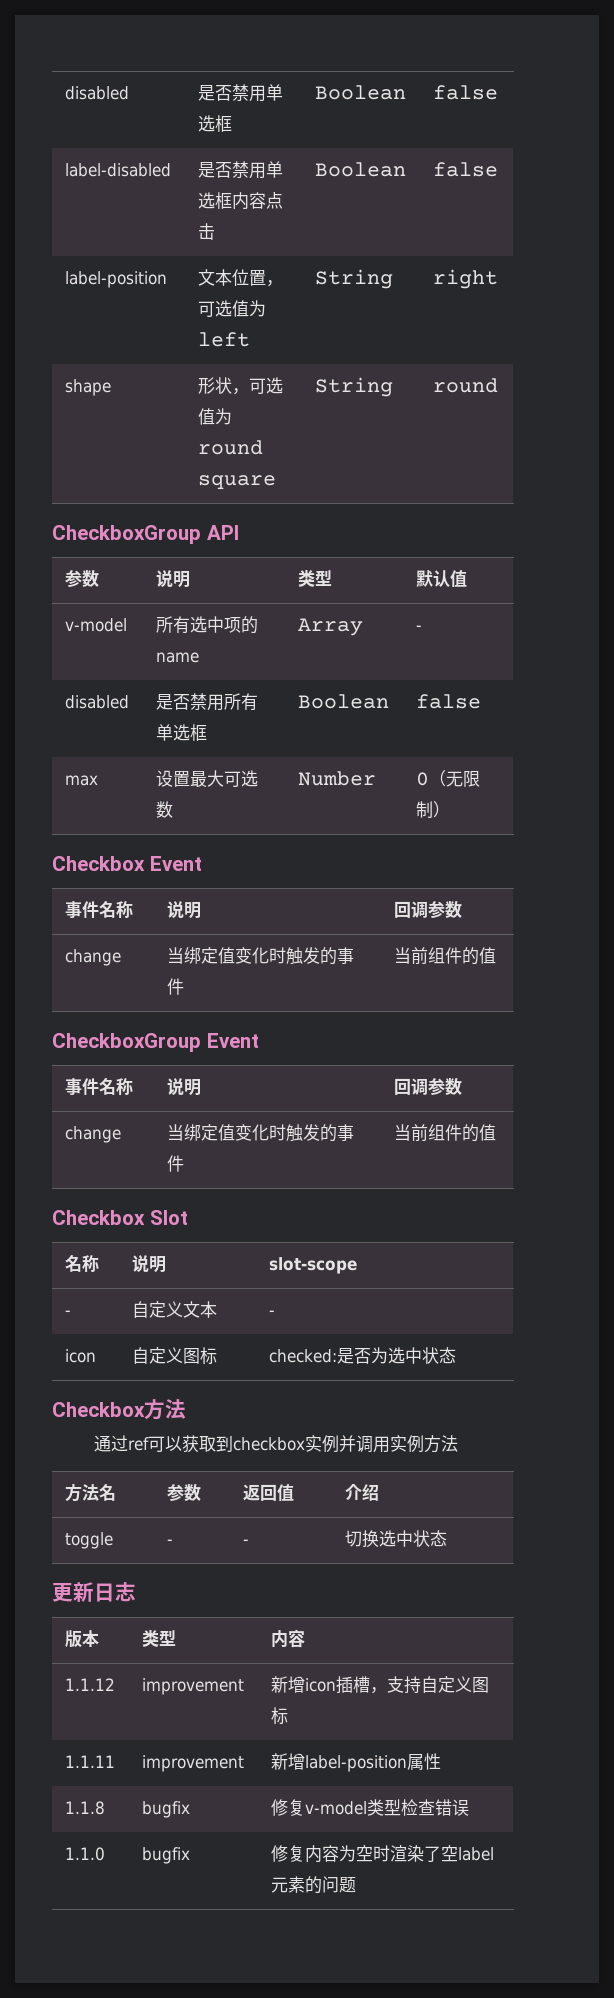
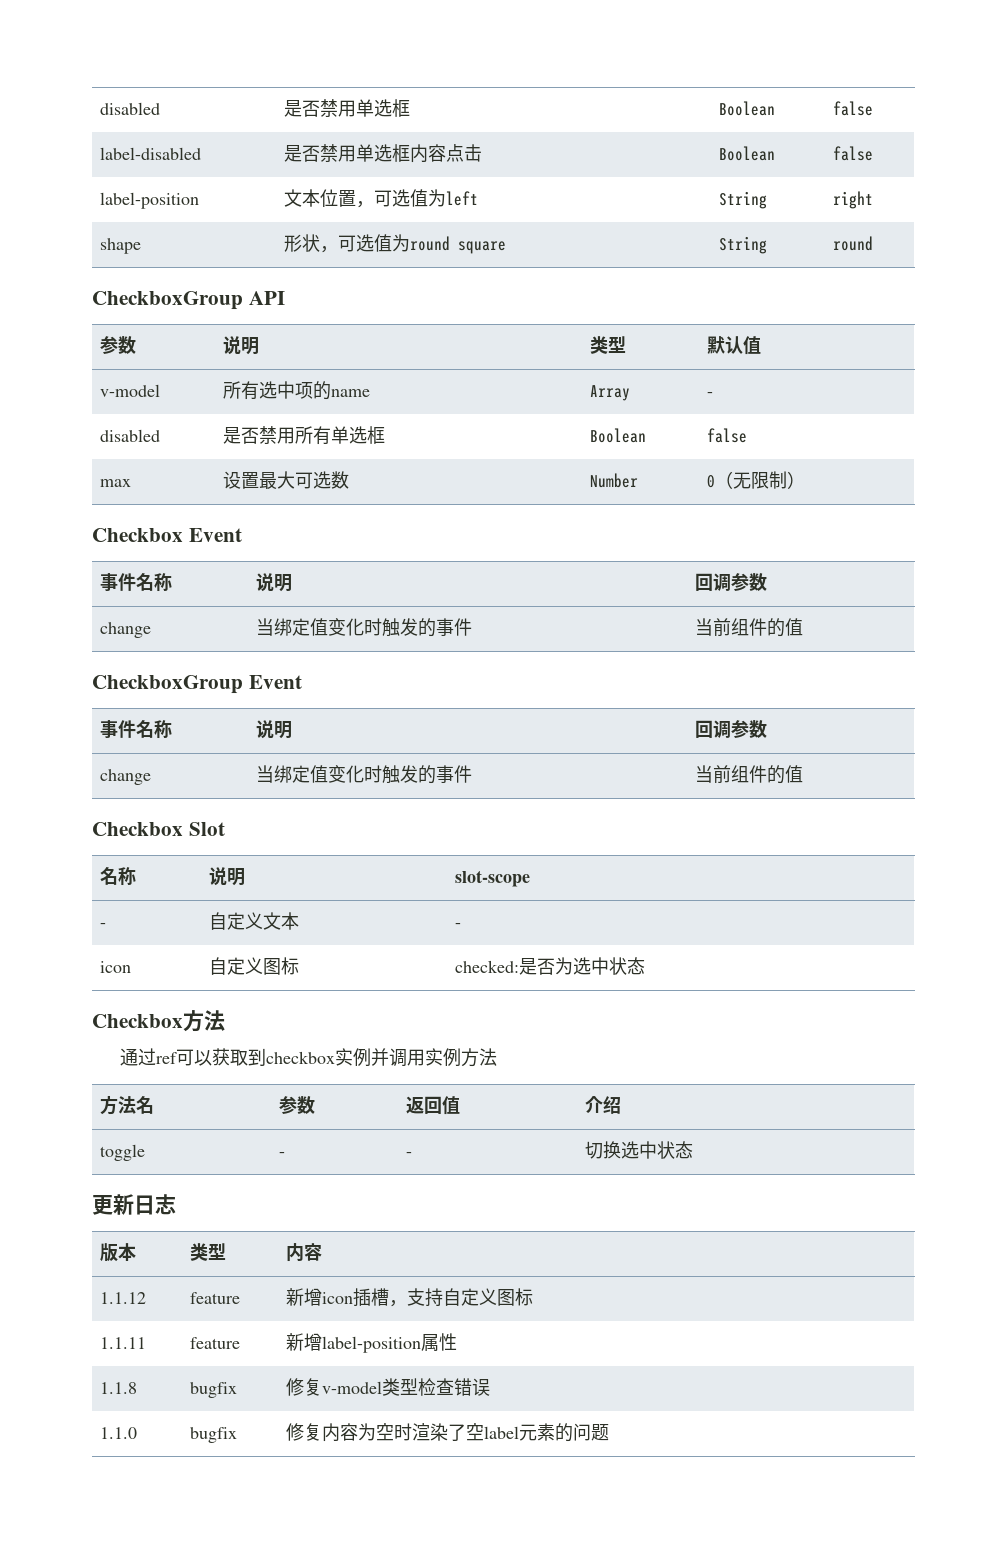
- 1.1.12 | improvement | 新增icon插槽，支持自定义图标
+ 1.1.12 | feature | 新增icon插槽，支持自定义图标
- 1.1.11 | improvement | 新增label-position属性
+ 1.1.11 | feature | 新增label-position属性

